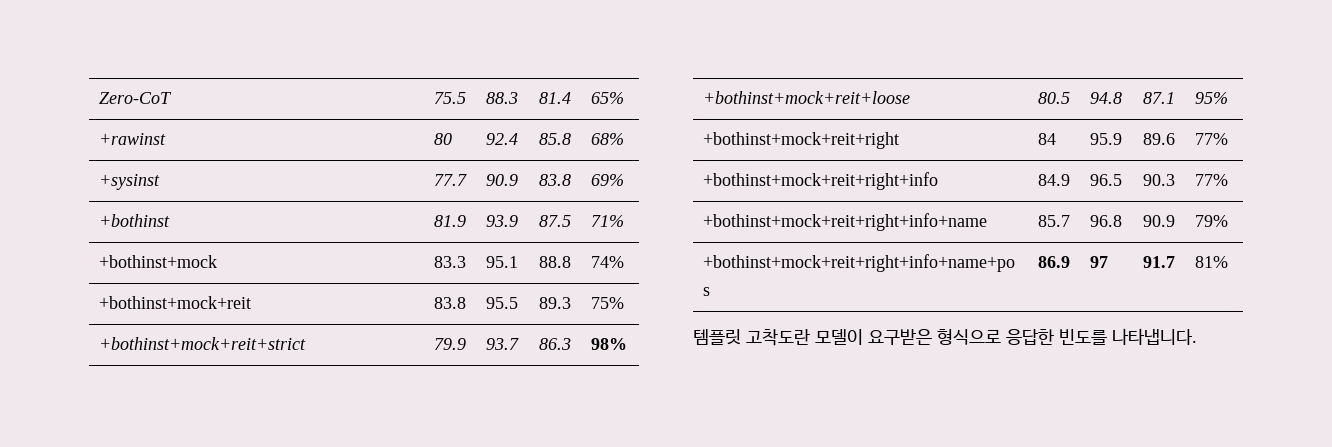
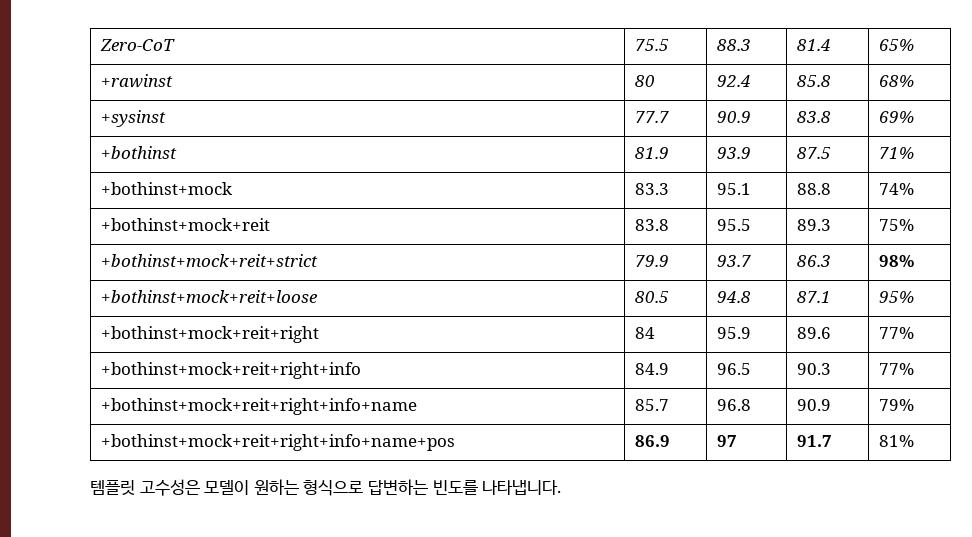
- 템플릿 고착도란 모델이 요구받은 형식으로 응답한 빈도를 나타냅니다.
+ 템플릿 고수성은 모델이 원하는 형식으로 답변하는 빈도를 나타냅니다.

